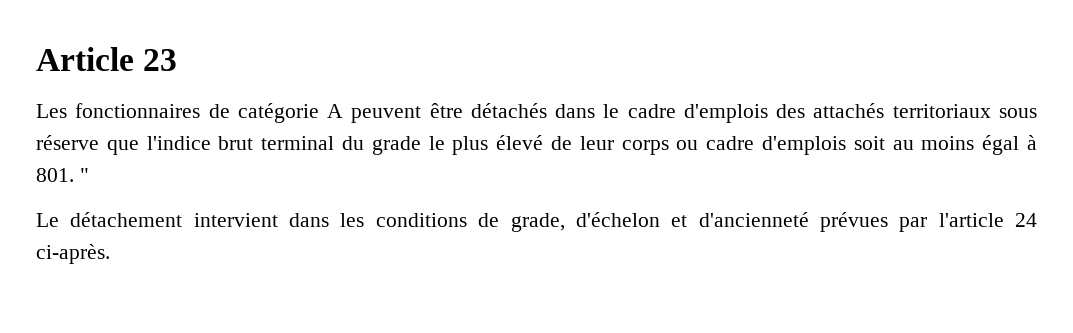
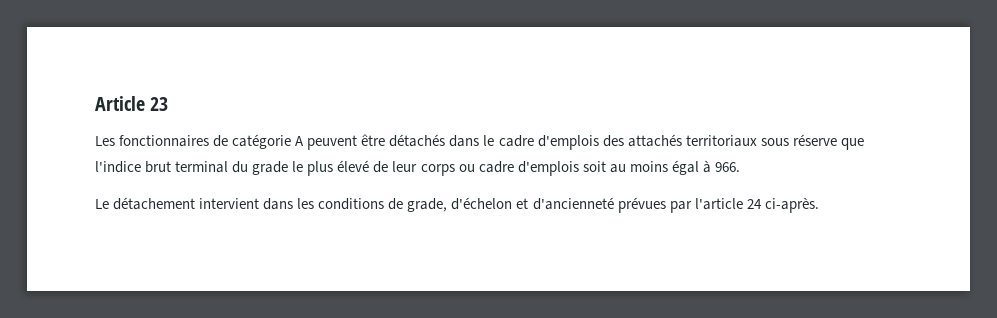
- Les fonctionnaires de catégorie A peuvent être détachés dans le cadre d'emplois des attachés territoriaux sous réserve que l'indice brut terminal du grade le plus élevé de leur corps ou cadre d'emplois soit au moins égal à 801. "
+ Les fonctionnaires de catégorie A peuvent être détachés dans le cadre d'emplois des attachés territoriaux sous réserve que l'indice brut terminal du grade le plus élevé de leur corps ou cadre d'emplois soit au moins égal à 966.

